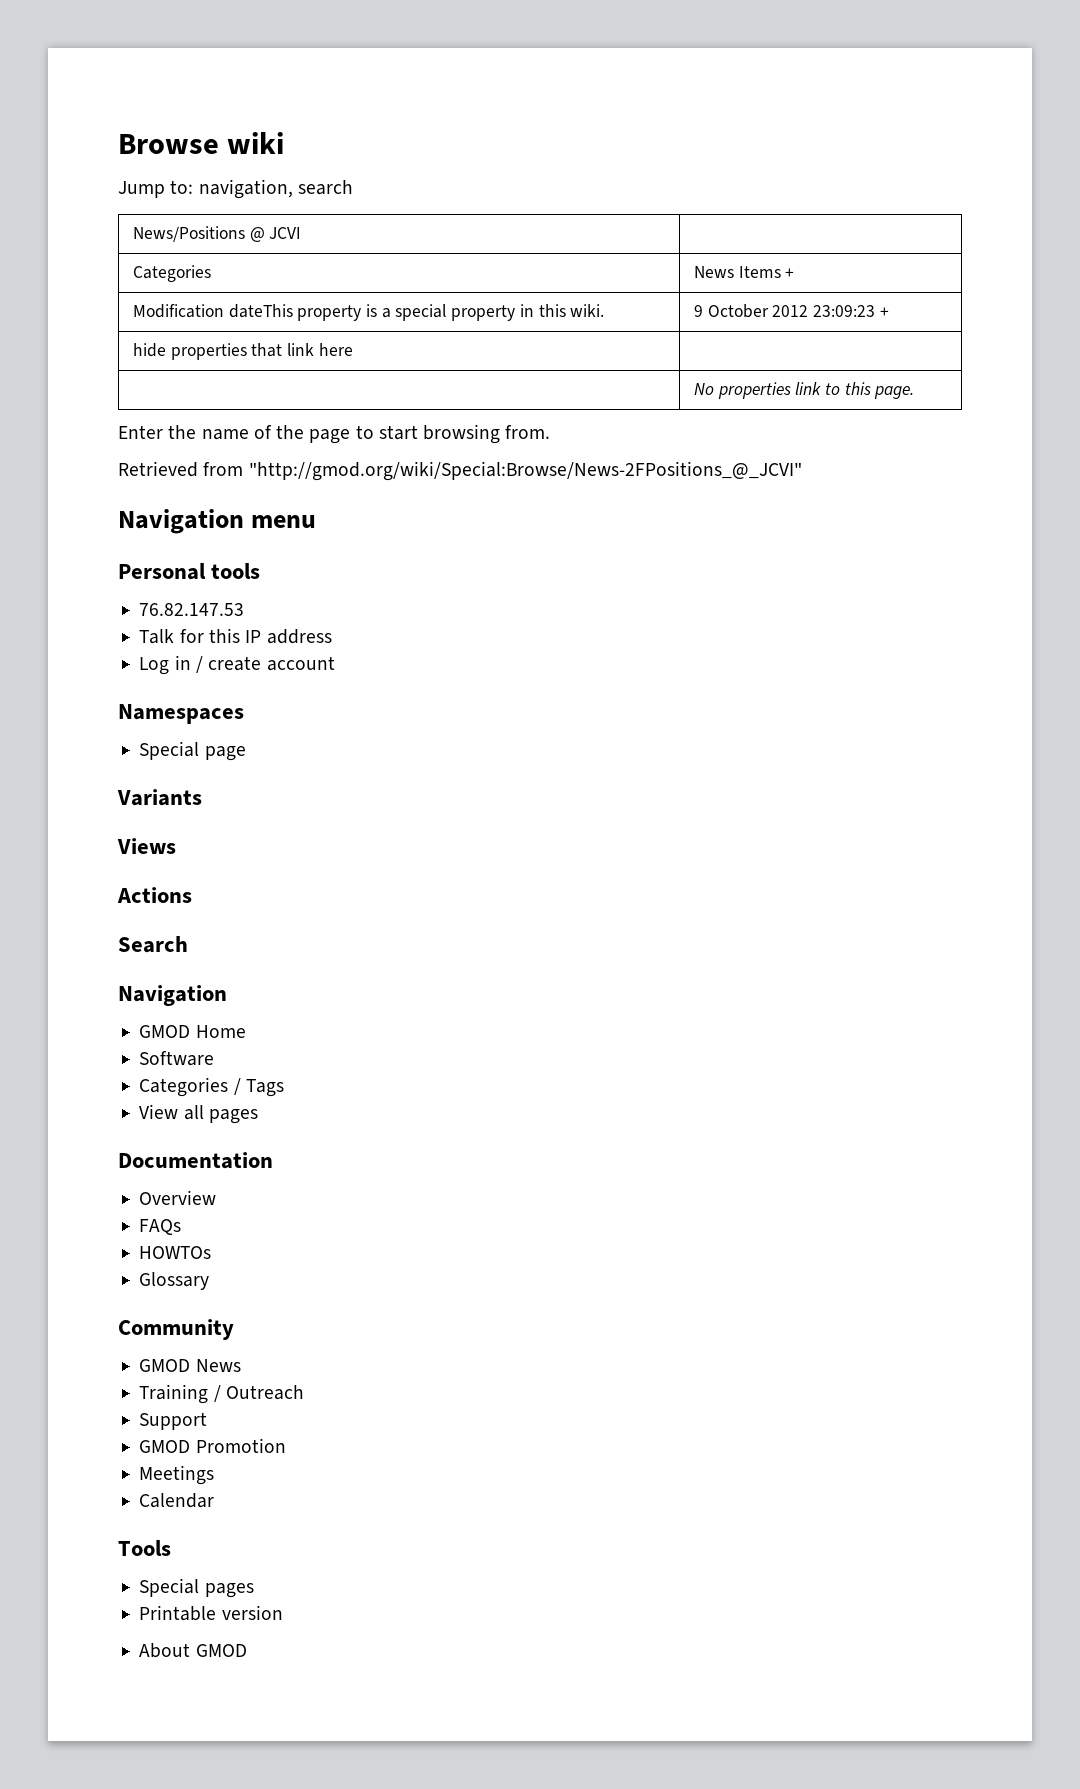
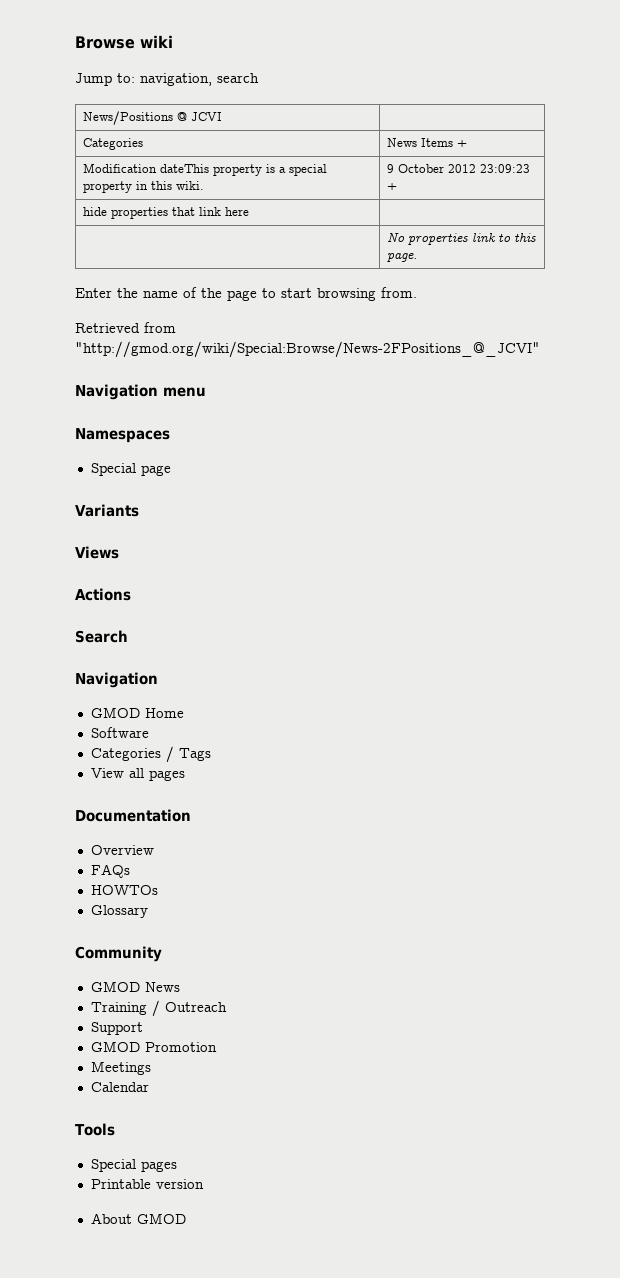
- Personal tools
- 76.82.147.53
- Talk for this IP address
- Log in / create account

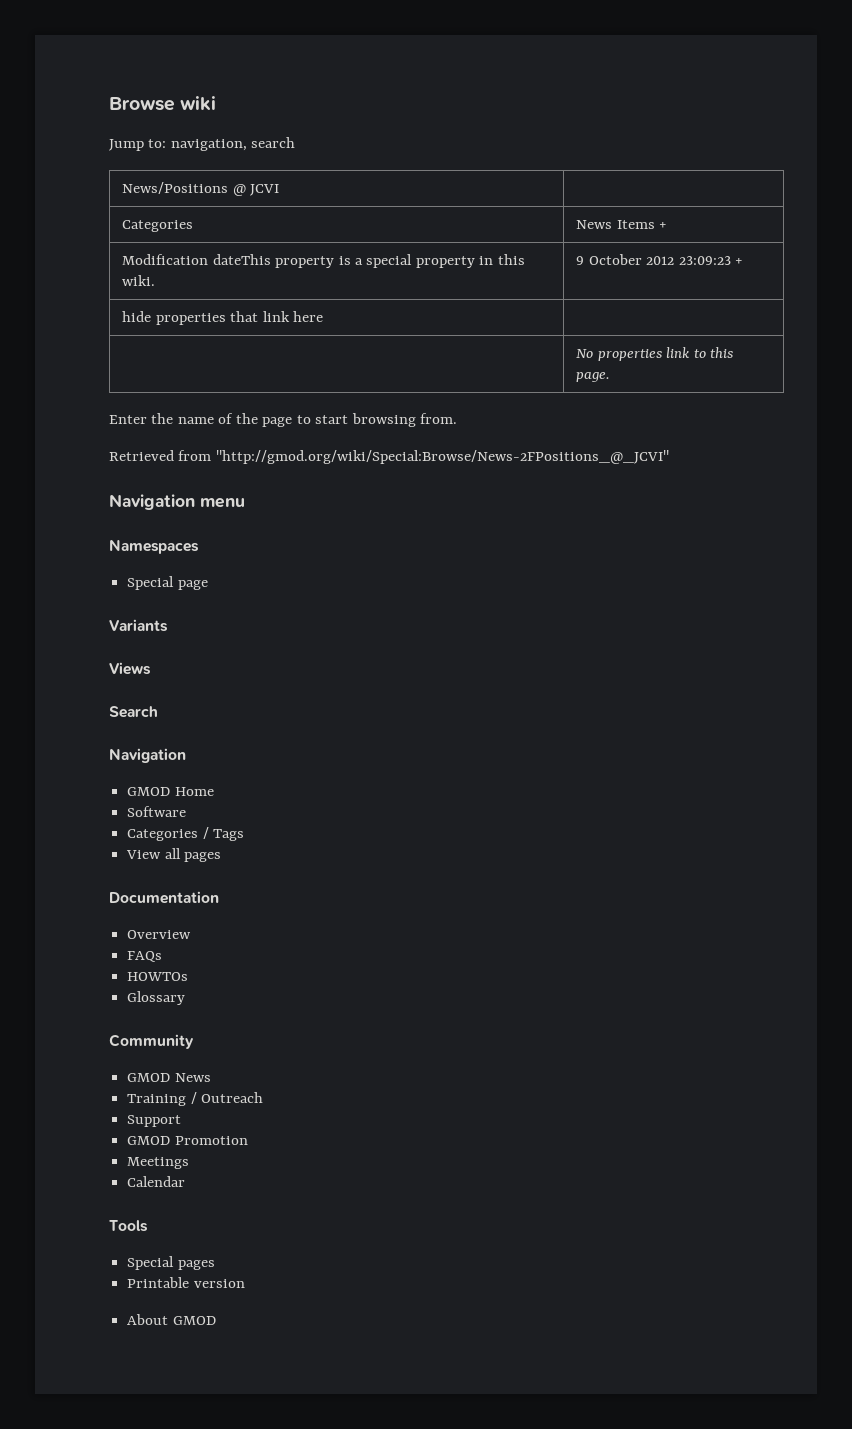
- Actions

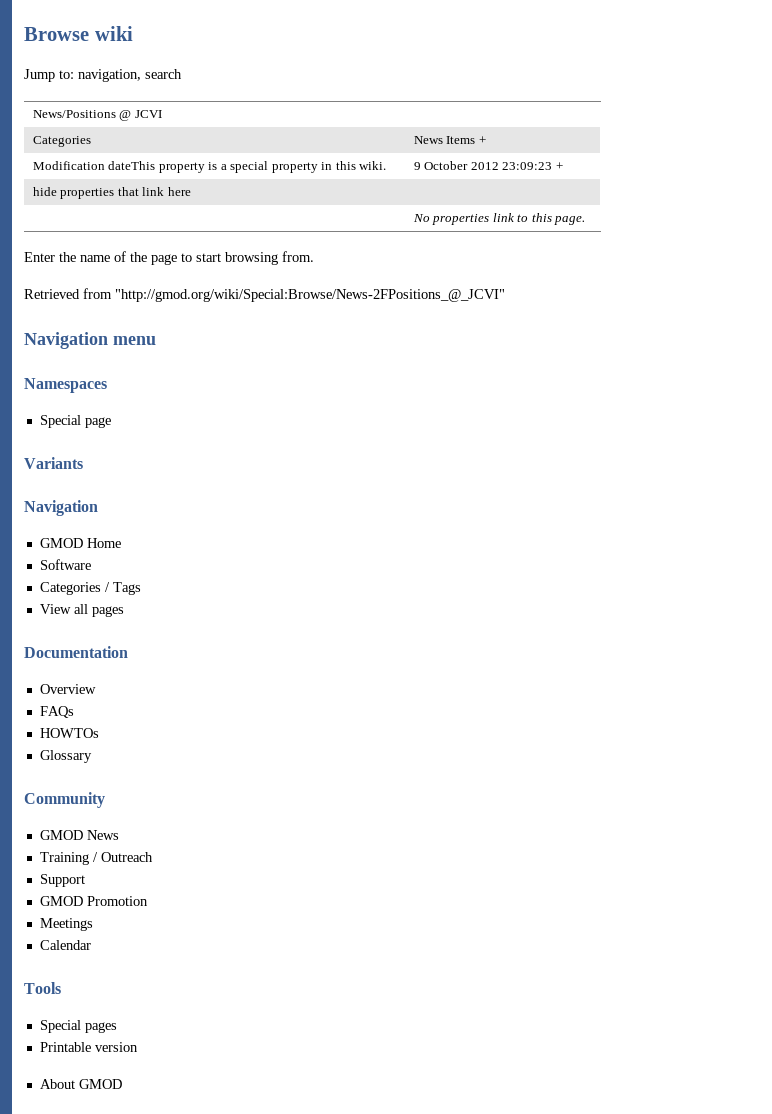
- Views
- Search

